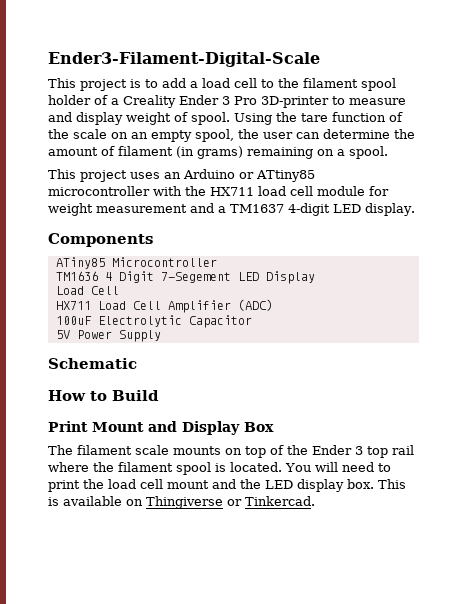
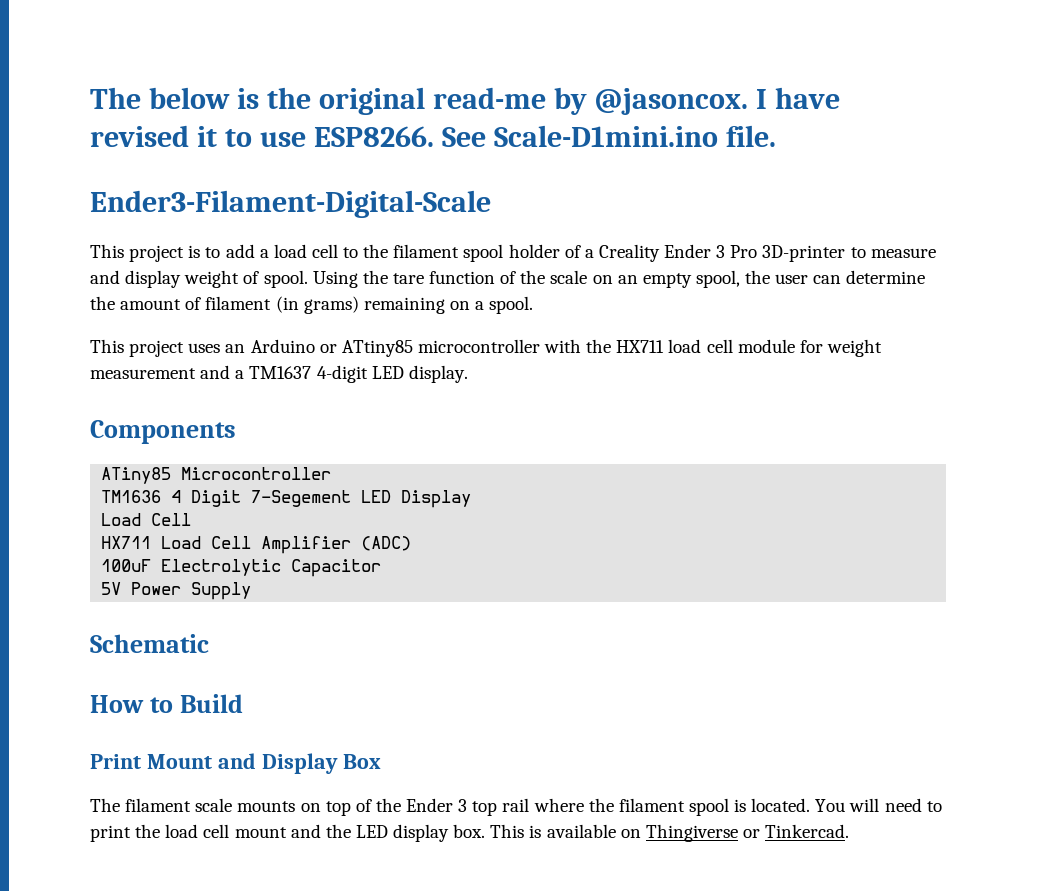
+ The below is the original read-me by @jasoncox. I have revised it to use ESP8266. See Scale-D1mini.ino file.

